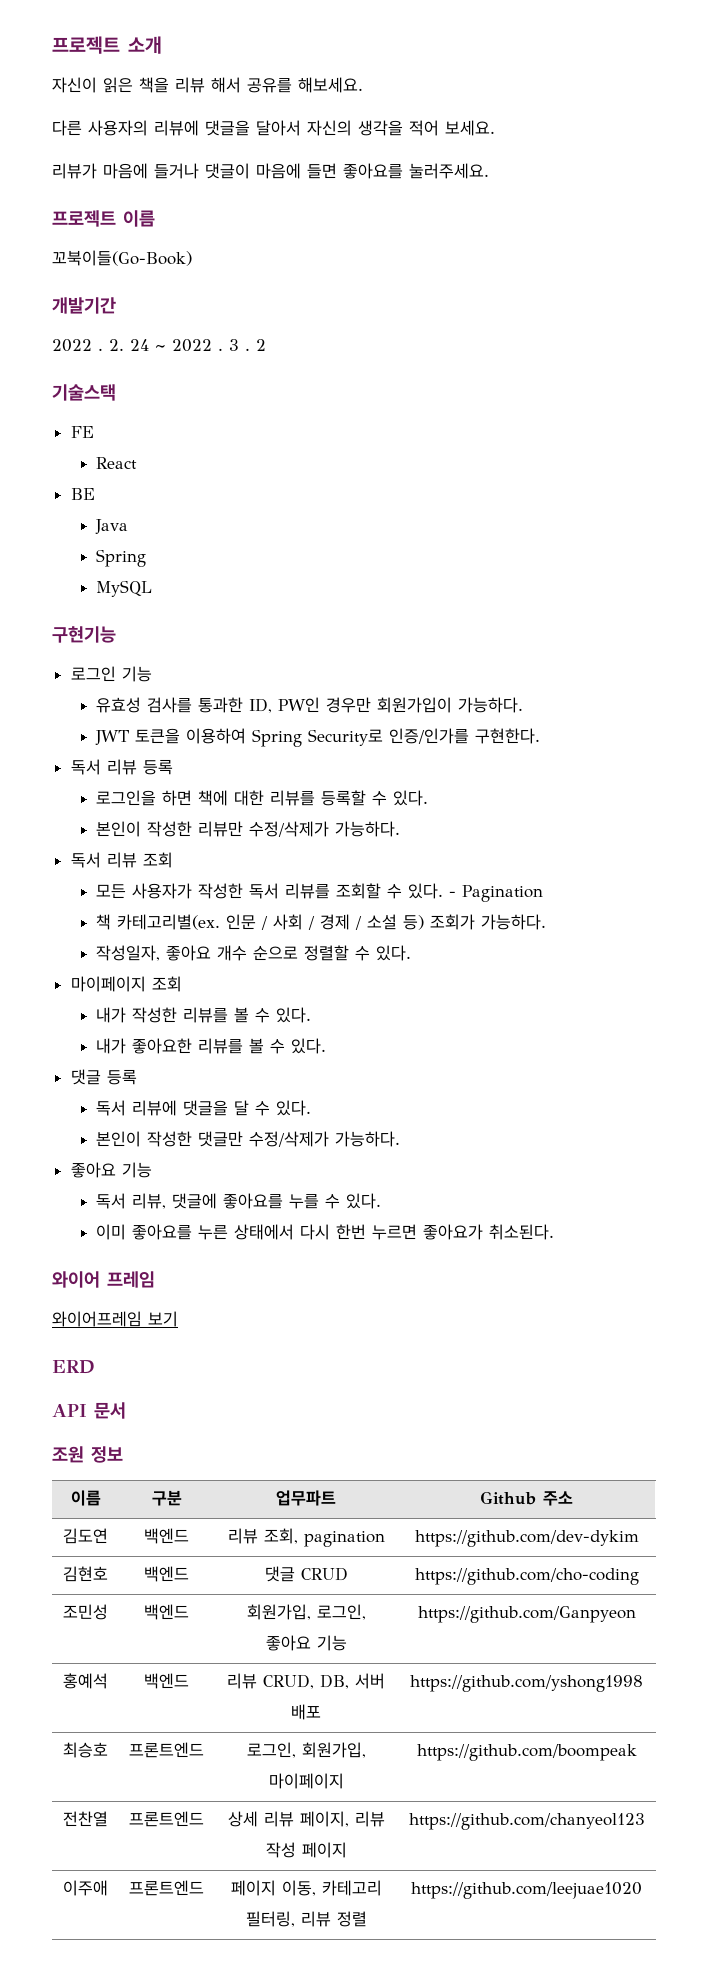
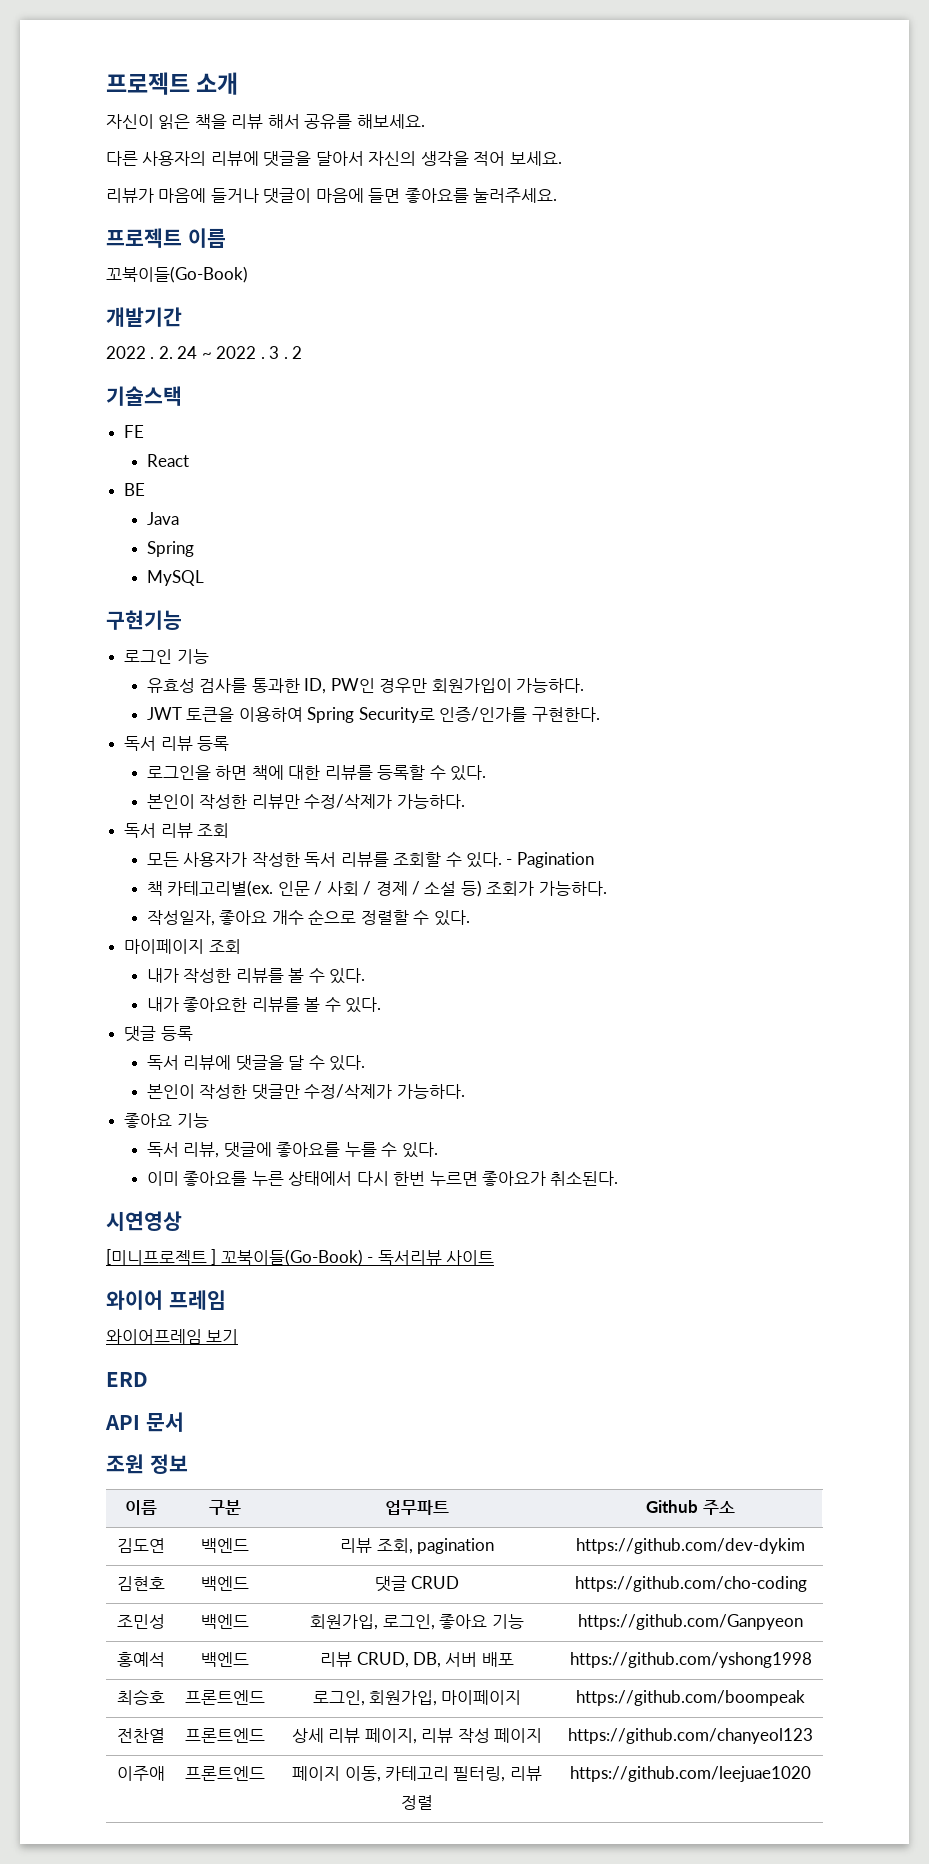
+ 시연영상
+ [미니프로젝트 ] 꼬북이들(Go-Book) - 독서리뷰 사이트

